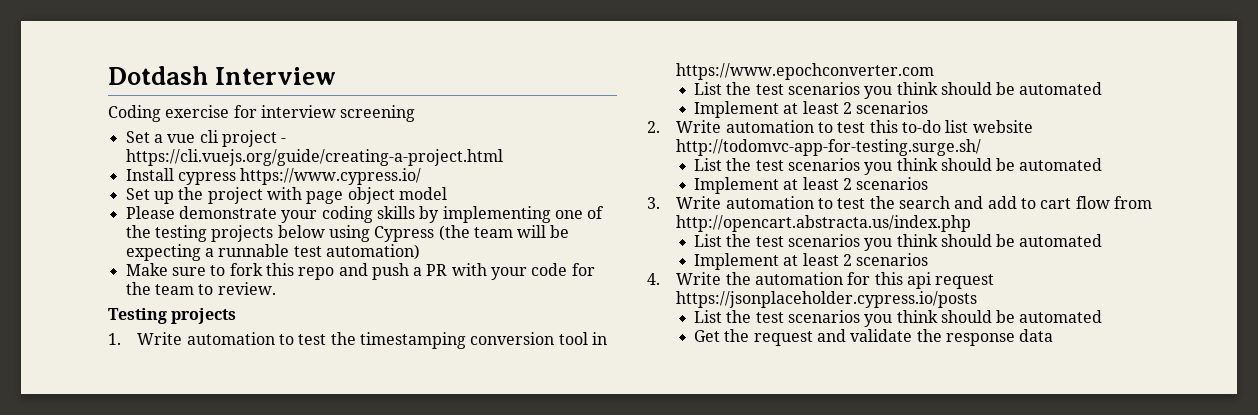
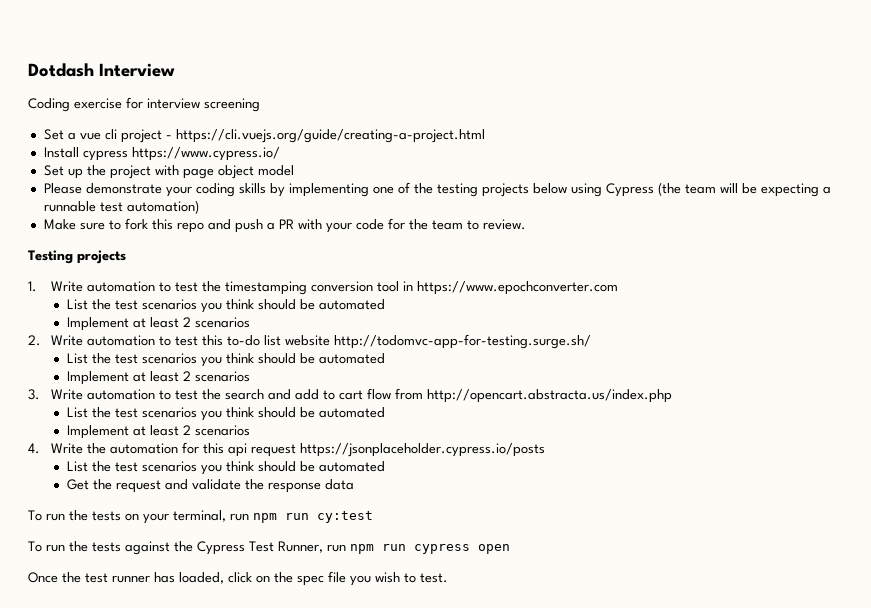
+ To run the tests on your terminal, run npm run cy:test
+ To run the tests against the Cypress Test Runner, run npm run cypress open
+ Once the test runner has loaded, click on the spec file you wish to test.

